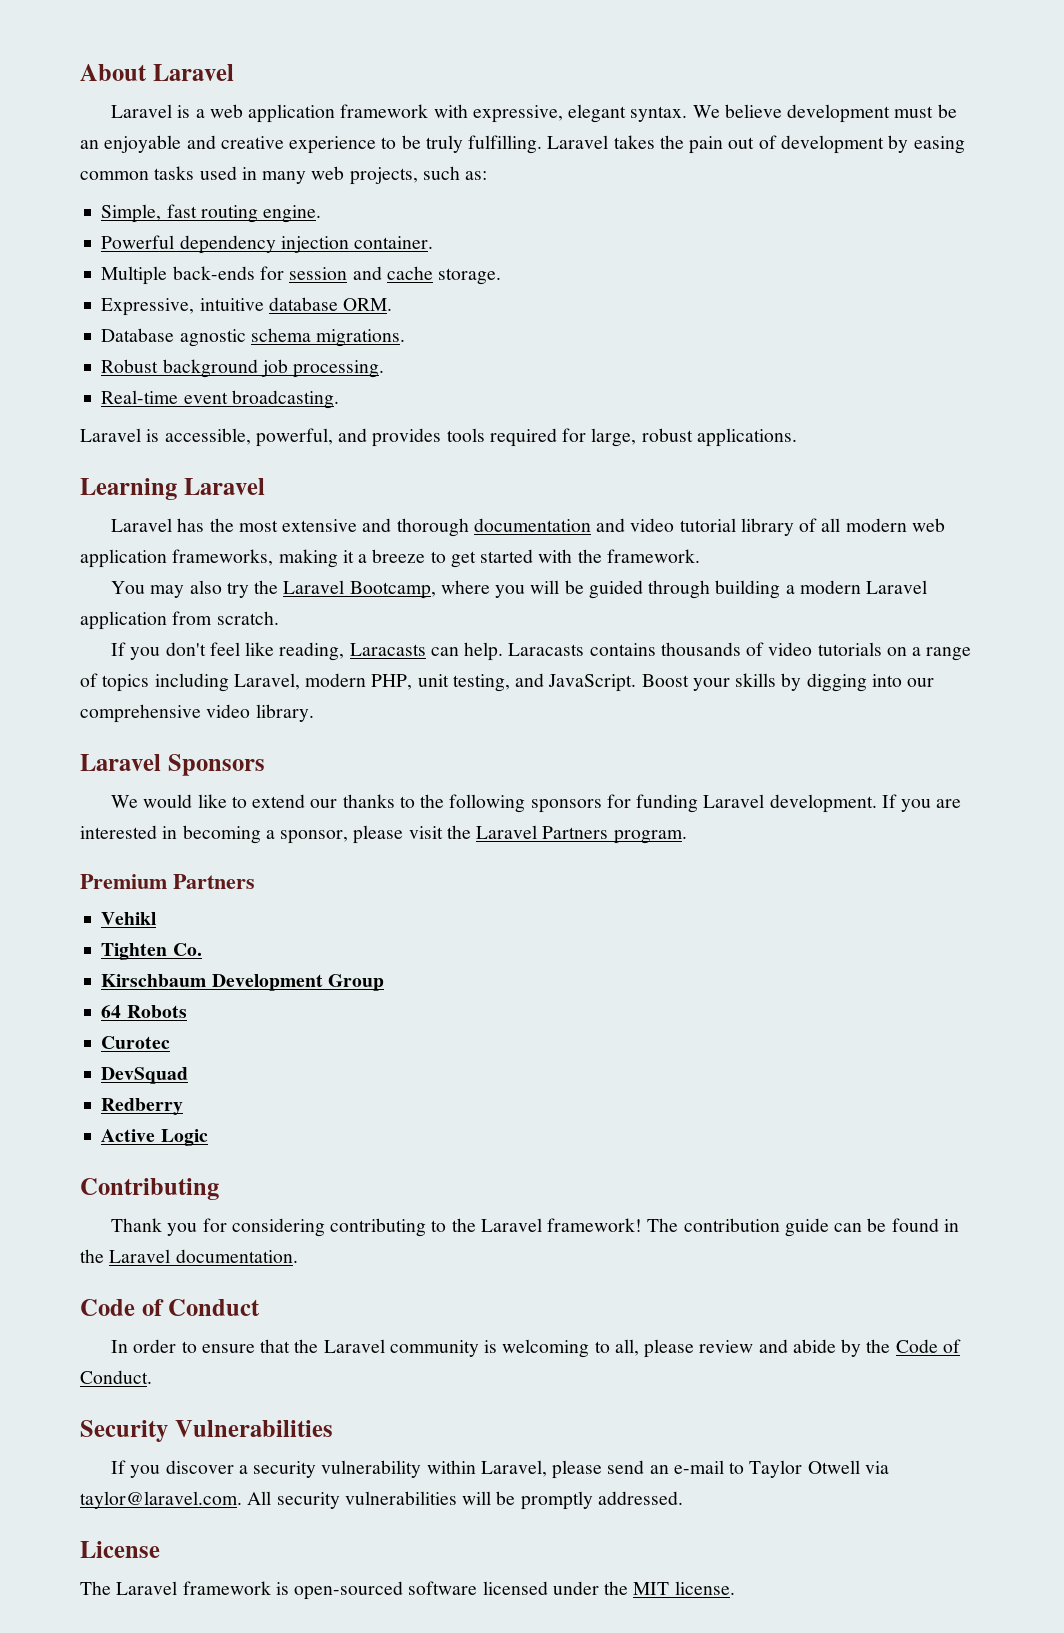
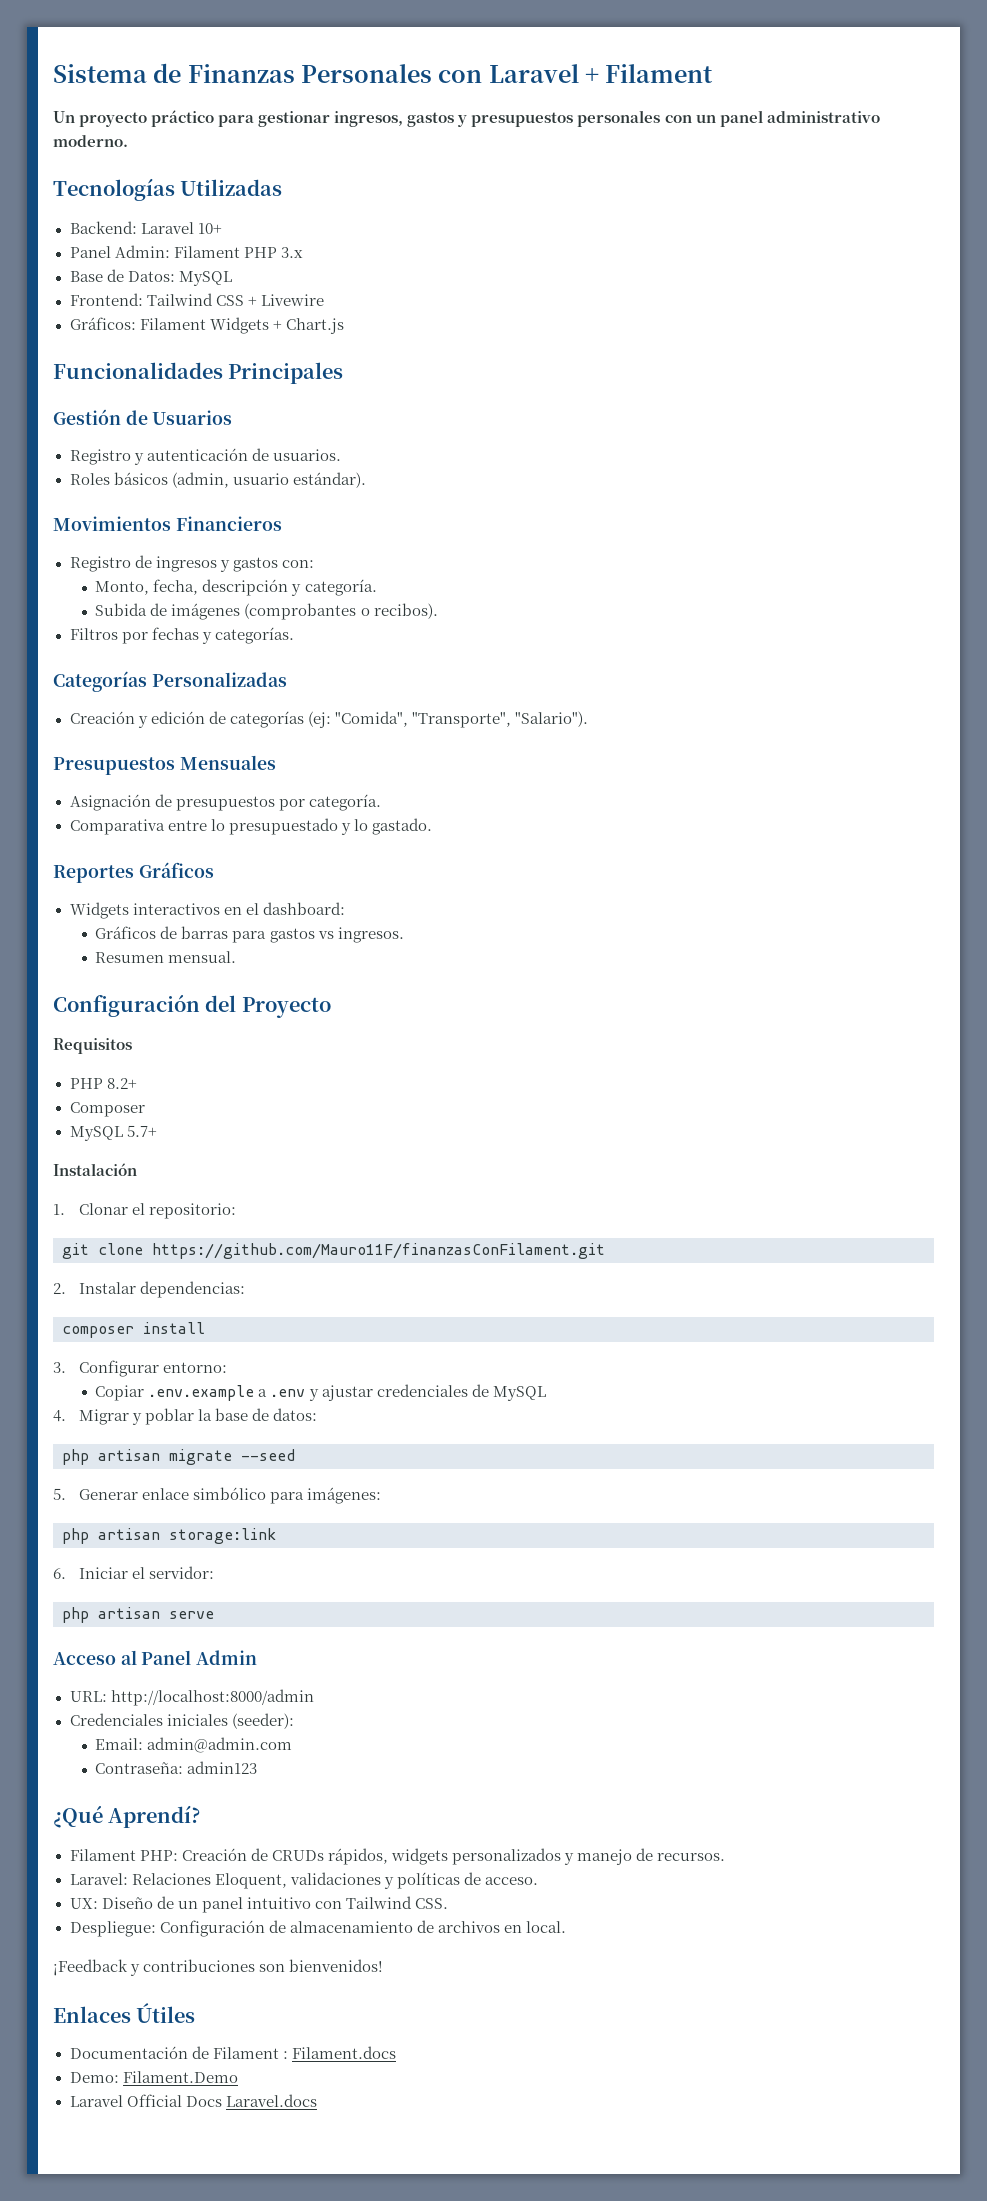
- About Laravel
- Laravel is a web application framework with expressive, elegant syntax. We believe development must be an enjoyable and creative experience to be truly fulfilling. Laravel takes the pain out of development by easing common tasks used in many web projects, such as:
- Simple, fast routing engine.
- Powerful dependency injection container.
- Multiple back-ends for session and cache storage.
- Expressive, intuitive database ORM.
- Database agnostic schema migrations.
- Robust background job processing.
- Real-time event broadcasting.
- Laravel is accessible, powerful, and provides tools required for large, robust applications.
- Learning Laravel
- Laravel has the most extensive and thorough documentation and video tutorial library of all modern web application frameworks, making it a breeze to get started with the framework.
- You may also try the Laravel Bootcamp, where you will be guided through building a modern Laravel application from scratch.
- If you don't feel like reading, Laracasts can help. Laracasts contains thousands of video tutorials on a range of topics including Laravel, modern PHP, unit testing, and JavaScript. Boost your skills by digging into our comprehensive video library.
- Laravel Sponsors
- We would like to extend our thanks to the following sponsors for funding Laravel development. If you are interested in becoming a sponsor, please visit the Laravel Partners program.
- Premium Partners
- Vehikl
- Tighten Co.
- Kirschbaum Development Group
- 64 Robots
- Curotec
- DevSquad
- Redberry
- Active Logic
- Contributing
- Thank you for considering contributing to the Laravel framework! The contribution guide can be found in the Laravel documentation.
- Code of Conduct
- In order to ensure that the Laravel community is welcoming to all, please review and abide by the Code of Conduct.
- Security Vulnerabilities
- If you discover a security vulnerability within Laravel, please send an e-mail to Taylor Otwell via taylor@laravel.com. All security vulnerabilities will be promptly addressed.
- License
- The Laravel framework is open-sourced software licensed under the MIT license.
+ Sistema de Finanzas Personales con Laravel + Filament
+ Un proyecto práctico para gestionar ingresos, gastos y presupuestos personales con un panel administrativo moderno.
+ Tecnologías Utilizadas
+ Backend: Laravel 10+
+ Panel Admin: Filament PHP 3.x
+ Base de Datos: MySQL
+ Frontend: Tailwind CSS + Livewire
+ Gráficos: Filament Widgets + Chart.js
+ Funcionalidades Principales
+ Gestión de Usuarios
+ Registro y autenticación de usuarios.
+ Roles básicos (admin, usuario estándar).
+ Movimientos Financieros
+ Registro de ingresos y gastos con:
+ Monto, fecha, descripción y categoría.
+ Subida de imágenes (comprobantes o recibos).
+ Filtros por fechas y categorías.
+ Categorías Personalizadas
+ Creación y edición de categorías (ej: "Comida", "Transporte", "Salario").
+ Presupuestos Mensuales
+ Asignación de presupuestos por categoría.
+ Comparativa entre lo presupuestado y lo gastado.
+ Reportes Gráficos
+ Widgets interactivos en el dashboard:
+ Gráficos de barras para gastos vs ingresos.
+ Resumen mensual.
+ Configuración del Proyecto
+ Requisitos
+ PHP 8.2+
+ Composer
+ MySQL 5.7+
+ Instalación
+ 1. Clonar el repositorio:
+ git clone https://github.com/Mauro11F/finanzasConFilament.git
+ 2. Instalar dependencias:
+ composer install
+ 3. Configurar entorno:
+ Copiar .env.example a .env y ajustar credenciales de MySQL
+ 4. Migrar y poblar la base de datos:
+ php artisan migrate --seed
+ 5. Generar enlace simbólico para imágenes:
+ php artisan storage:link
+ 6. Iniciar el servidor:
+ php artisan serve
+ Acceso al Panel Admin
+ URL: http://localhost:8000/admin
+ Credenciales iniciales (seeder):
+ Email: admin@admin.com
+ Contraseña: admin123
+ ¿Qué Aprendí?
+ Filament PHP: Creación de CRUDs rápidos, widgets personalizados y manejo de recursos.
+ Laravel: Relaciones Eloquent, validaciones y políticas de acceso.
+ UX: Diseño de un panel intuitivo con Tailwind CSS.
+ Despliegue: Configuración de almacenamiento de archivos en local.
+ ¡Feedback y contribuciones son bienvenidos!
+ Enlaces Útiles
+ Documentación de Filament : Filament.docs
+ Demo: Filament.Demo
+ Laravel Official Docs Laravel.docs

